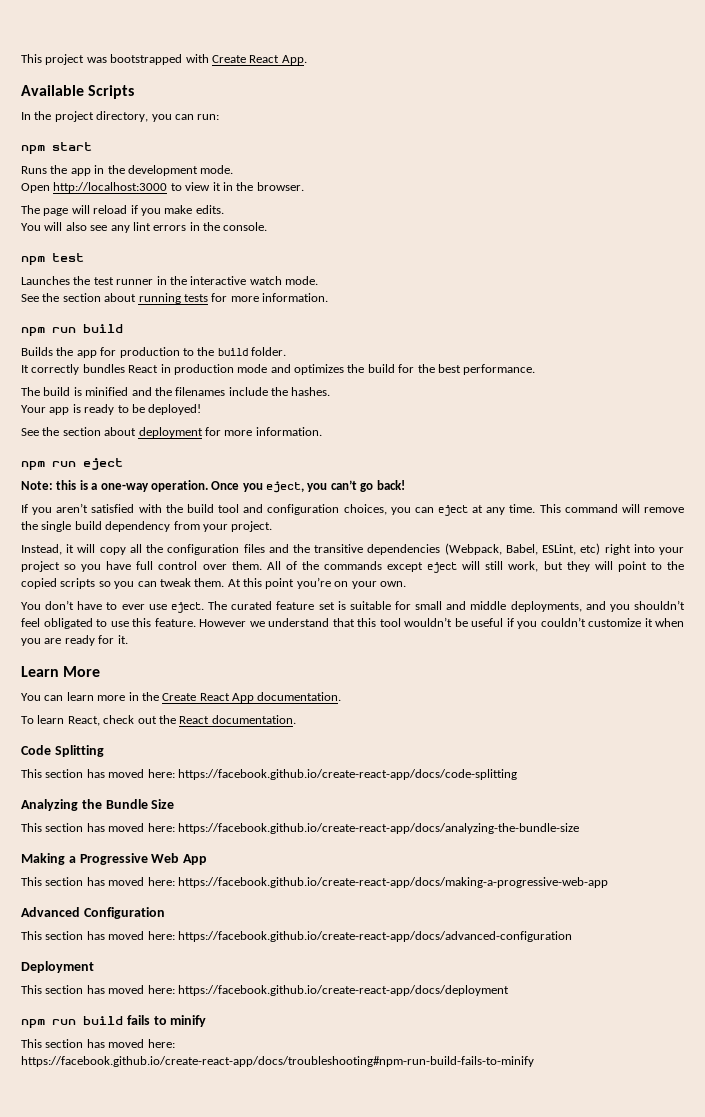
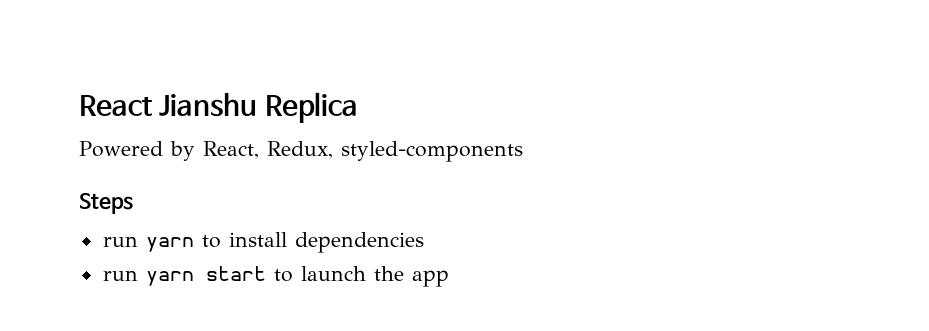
- This project was bootstrapped with Create React App.
- Available Scripts
- In the project directory, you can run:
- npm start
- Runs the app in the development mode.
- Open http://localhost:3000 to view it in the browser.
- The page will reload if you make edits.
- You will also see any lint errors in the console.
- npm test
- Launches the test runner in the interactive watch mode.
- See the section about running tests for more information.
- npm run build
- Builds the app for production to the build folder.
- It correctly bundles React in production mode and optimizes the build for the best performance.
- The build is minified and the filenames include the hashes.
- Your app is ready to be deployed!
- See the section about deployment for more information.
- npm run eject
- Note: this is a one-way operation. Once you eject, you can’t go back!
- If you aren’t satisfied with the build tool and configuration choices, you can eject at any time. This command will remove the single build dependency from your project.
- Instead, it will copy all the configuration files and the transitive dependencies (Webpack, Babel, ESLint, etc) right into your project so you have full control over them. All of the commands except eject will still work, but they will point to the copied scripts so you can tweak them. At this point you’re on your own.
- You don’t have to ever use eject. The curated feature set is suitable for small and middle deployments, and you shouldn’t feel obligated to use this feature. However we understand that this tool wouldn’t be useful if you couldn’t customize it when you are ready for it.
- Learn More
- You can learn more in the Create React App documentation.
- To learn React, check out the React documentation.
- Code Splitting
- This section has moved here: https://facebook.github.io/create-react-app/docs/code-splitting
- Analyzing the Bundle Size
- This section has moved here: https://facebook.github.io/create-react-app/docs/analyzing-the-bundle-size
- Making a Progressive Web App
- This section has moved here: https://facebook.github.io/create-react-app/docs/making-a-progressive-web-app
- Advanced Configuration
- This section has moved here: https://facebook.github.io/create-react-app/docs/advanced-configuration
- Deployment
- This section has moved here: https://facebook.github.io/create-react-app/docs/deployment
- npm run build fails to minify
- This section has moved here: https://facebook.github.io/create-react-app/docs/troubleshooting#npm-run-build-fails-to-minify
+ React Jianshu Replica
+ Powered by React, Redux, styled-components
+ Steps
+ run yarn to install dependencies
+ run yarn start to launch the app

